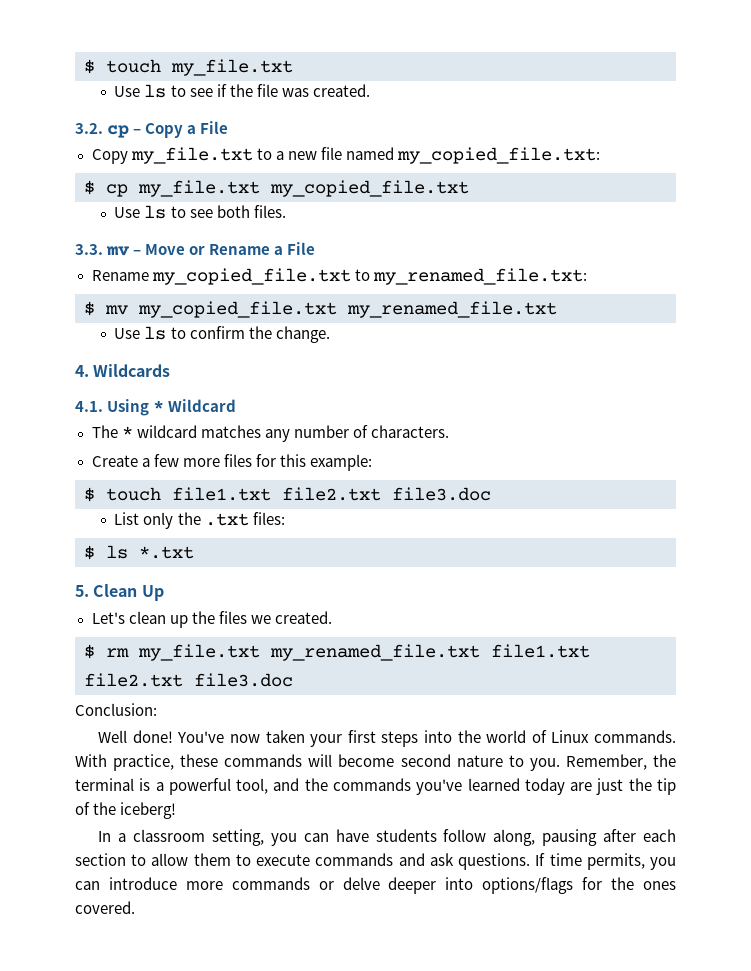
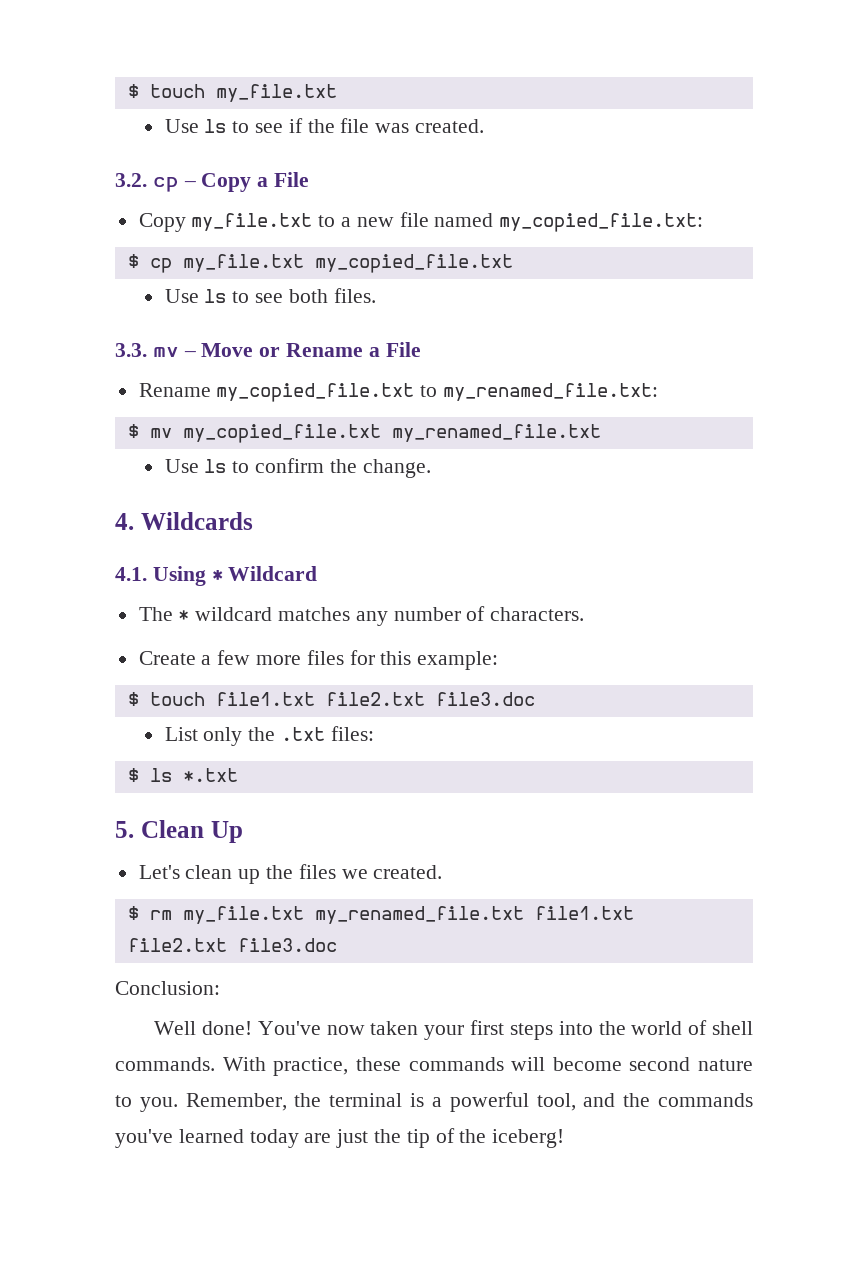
- You've now taken your first steps into the world of Linux commands.
+ You've now taken your first steps into the world of shell commands.
- In a classroom setting, you can have students follow along, pausing after each section to allow them to execute commands and ask questions. If time permits, you can introduce more commands or delve deeper into options/flags for the ones covered.

